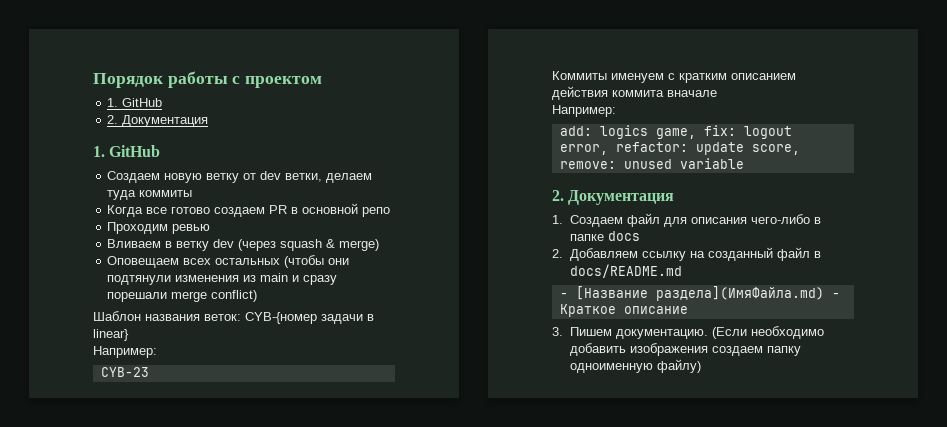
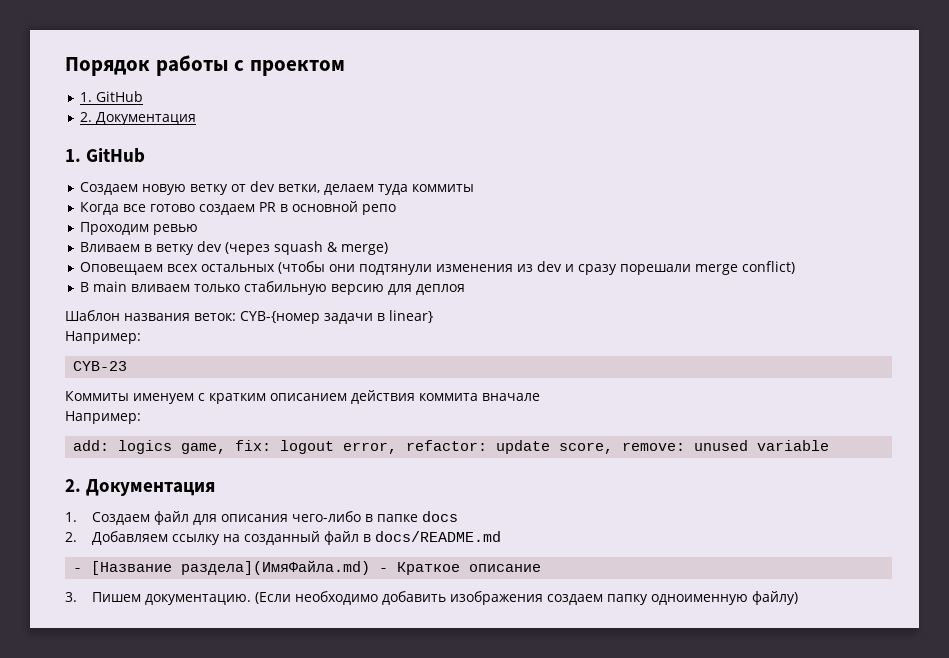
- Оповещаем всех остальных (чтобы они подтянули изменения из main и сразу порешали merge conflict)
+ Оповещаем всех остальных (чтобы они подтянули изменения из dev и сразу порешали merge conflict)
+ В main вливаем только стабильную версию для деплоя

